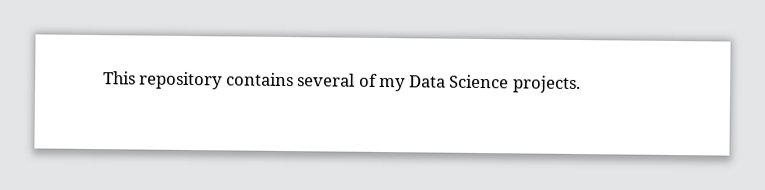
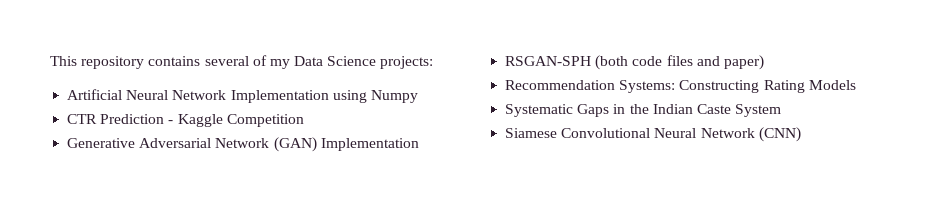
- This repository contains several of my Data Science projects.
+ This repository contains several of my Data Science projects:
+ Artificial Neural Network Implementation using Numpy
+ CTR Prediction - Kaggle Competition
+ Generative Adversarial Network (GAN) Implementation
+ RSGAN-SPH (both code files and paper)
+ Recommendation Systems: Constructing Rating Models
+ Systematic Gaps in the Indian Caste System
+ Siamese Convolutional Neural Network (CNN)

